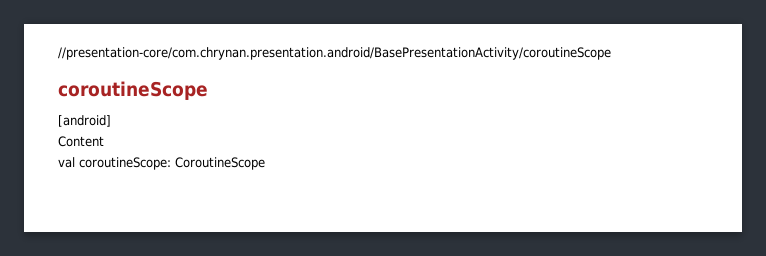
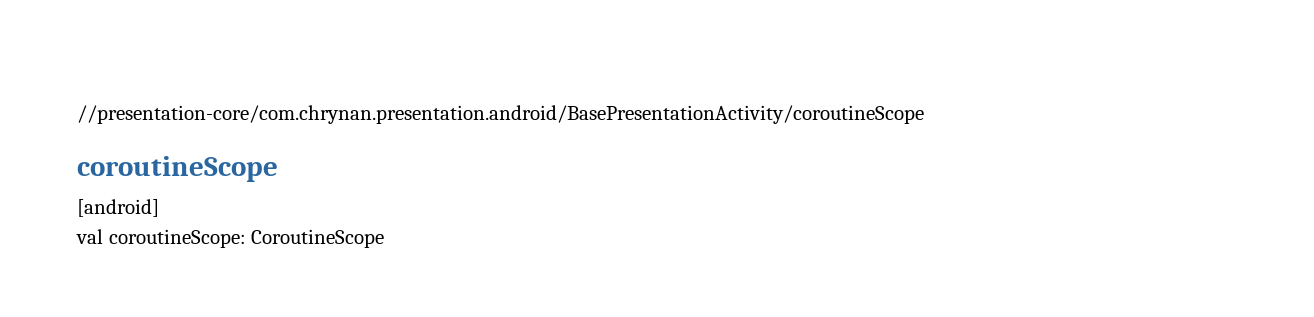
- Content

